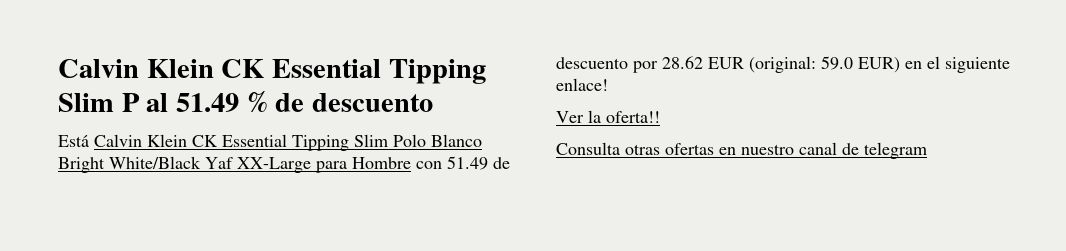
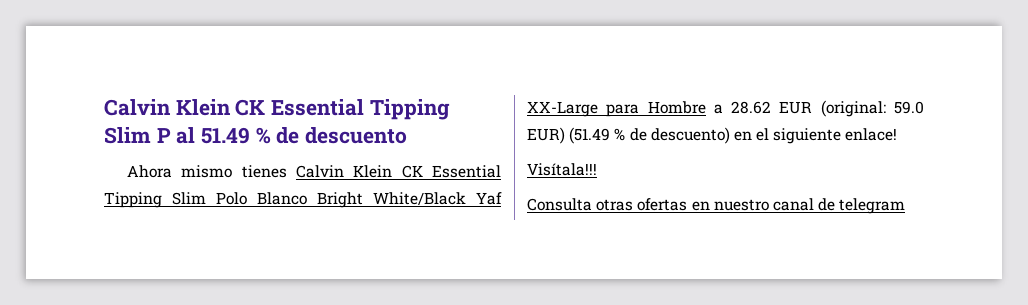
- Está Calvin Klein CK Essential Tipping Slim Polo Blanco Bright White/Black Yaf XX-Large para Hombre con 51.49 de descuento por 28.62 EUR (original: 59.0 EUR) en el siguiente enlace!
+ Ahora mismo tienes Calvin Klein CK Essential Tipping Slim Polo Blanco Bright White/Black Yaf XX-Large para Hombre a 28.62 EUR (original: 59.0 EUR) (51.49 % de descuento) en el siguiente enlace!
- Ver la oferta!!
+ Visítala!!!

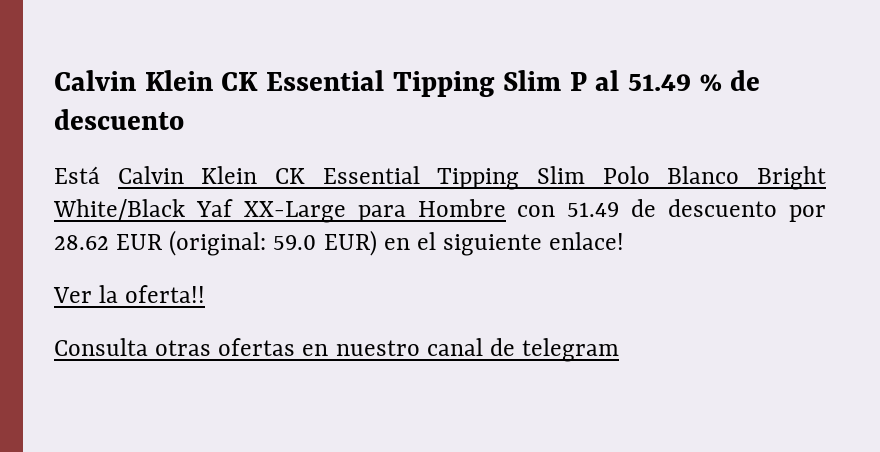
- Ahora mismo tienes Calvin Klein CK Essential Tipping Slim Polo Blanco Bright White/Black Yaf XX-Large para Hombre a 28.62 EUR (original: 59.0 EUR) (51.49 % de descuento) en el siguiente enlace!
+ Está Calvin Klein CK Essential Tipping Slim Polo Blanco Bright White/Black Yaf XX-Large para Hombre con 51.49 de descuento por 28.62 EUR (original: 59.0 EUR) en el siguiente enlace!
- Visítala!!!
+ Ver la oferta!!

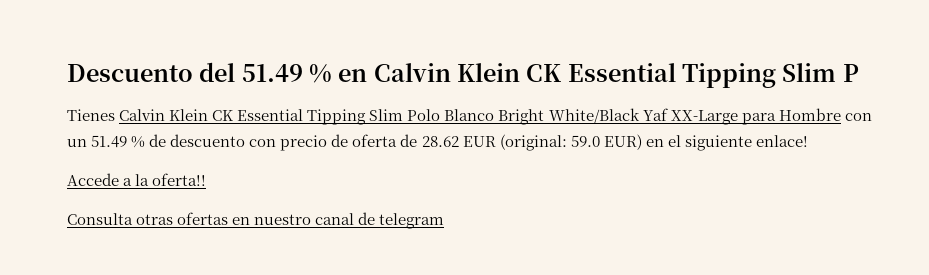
- Calvin Klein CK Essential Tipping Slim P al 51.49 % de descuento
- Está Calvin Klein CK Essential Tipping Slim Polo Blanco Bright White/Black Yaf XX-Large para Hombre con 51.49 de descuento por 28.62 EUR (original: 59.0 EUR) en el siguiente enlace!
+ Descuento del 51.49 % en Calvin Klein CK Essential Tipping Slim P
+ Tienes Calvin Klein CK Essential Tipping Slim Polo Blanco Bright White/Black Yaf XX-Large para Hombre con un 51.49 % de descuento con precio de oferta de 28.62 EUR (original: 59.0 EUR) en el siguiente enlace!
- Ver la oferta!!
+ Accede a la oferta!!

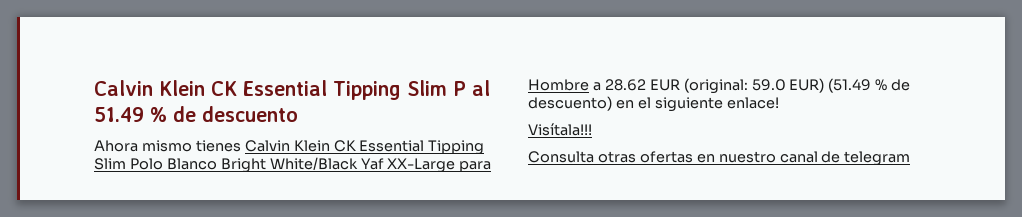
- Descuento del 51.49 % en Calvin Klein CK Essential Tipping Slim P
- Tienes Calvin Klein CK Essential Tipping Slim Polo Blanco Bright White/Black Yaf XX-Large para Hombre con un 51.49 % de descuento con precio de oferta de 28.62 EUR (original: 59.0 EUR) en el siguiente enlace!
+ Calvin Klein CK Essential Tipping Slim P al 51.49 % de descuento
+ Ahora mismo tienes Calvin Klein CK Essential Tipping Slim Polo Blanco Bright White/Black Yaf XX-Large para Hombre a 28.62 EUR (original: 59.0 EUR) (51.49 % de descuento) en el siguiente enlace!
- Accede a la oferta!!
+ Visítala!!!

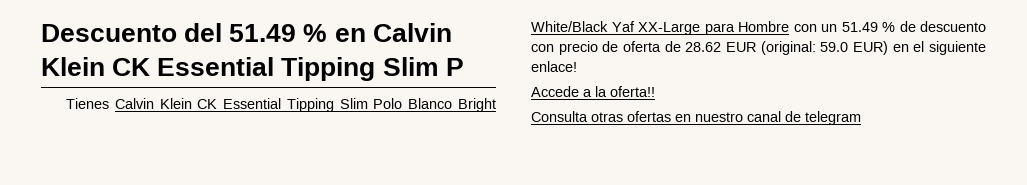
- Calvin Klein CK Essential Tipping Slim P al 51.49 % de descuento
- Ahora mismo tienes Calvin Klein CK Essential Tipping Slim Polo Blanco Bright White/Black Yaf XX-Large para Hombre a 28.62 EUR (original: 59.0 EUR) (51.49 % de descuento) en el siguiente enlace!
+ Descuento del 51.49 % en Calvin Klein CK Essential Tipping Slim P
+ Tienes Calvin Klein CK Essential Tipping Slim Polo Blanco Bright White/Black Yaf XX-Large para Hombre con un 51.49 % de descuento con precio de oferta de 28.62 EUR (original: 59.0 EUR) en el siguiente enlace!
- Visítala!!!
+ Accede a la oferta!!

